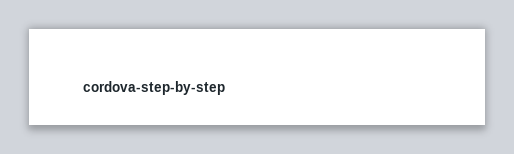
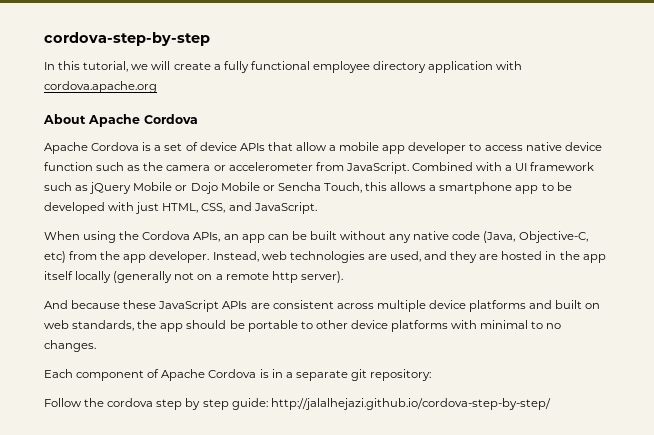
+ In this tutorial, we will create a fully functional employee directory application with cordova.apache.org
+ About Apache Cordova
+ Apache Cordova is a set of device APIs that allow a mobile app developer to access native device function such as the camera or accelerometer from JavaScript. Combined with a UI framework such as jQuery Mobile or Dojo Mobile or Sencha Touch, this allows a smartphone app to be developed with just HTML, CSS, and JavaScript.
+ When using the Cordova APIs, an app can be built without any native code (Java, Objective-C, etc) from the app developer. Instead, web technologies are used, and they are hosted in the app itself locally (generally not on a remote http server).
+ And because these JavaScript APIs are consistent across multiple device platforms and built on web standards, the app should be portable to other device platforms with minimal to no changes.
+ Each component of Apache Cordova is in a separate git repository:
+ Follow the cordova step by step guide: http://jalalhejazi.github.io/cordova-step-by-step/

